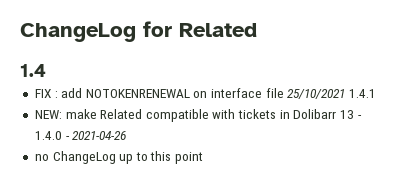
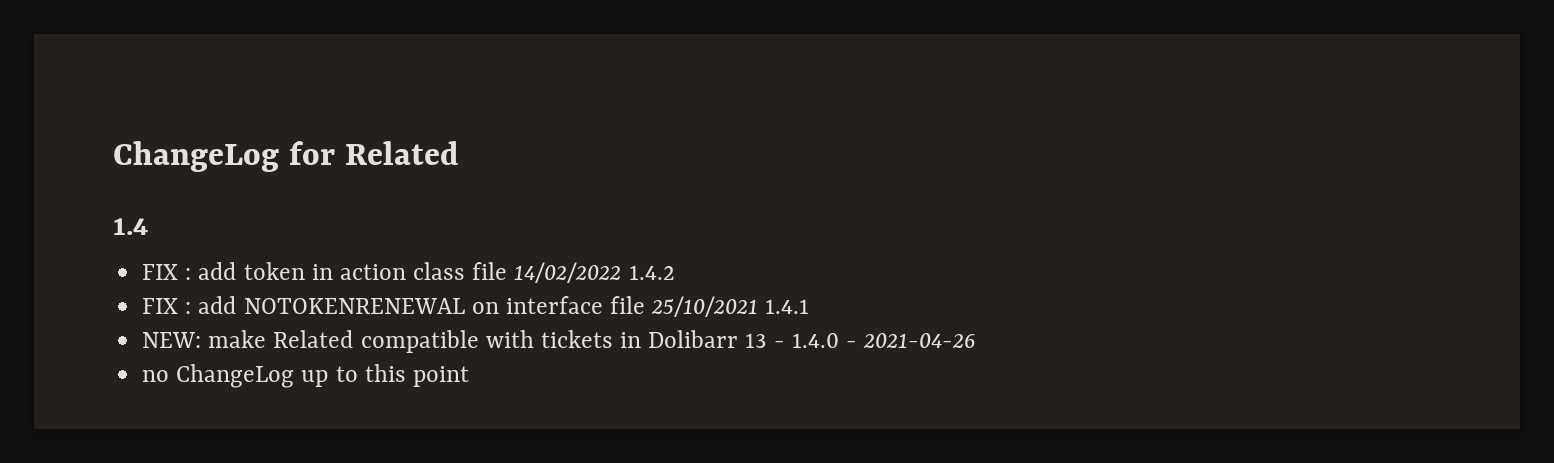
+ FIX : add token in action class file 14/02/2022 1.4.2

